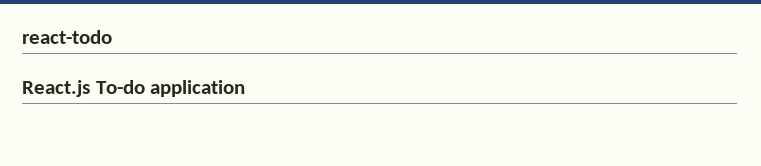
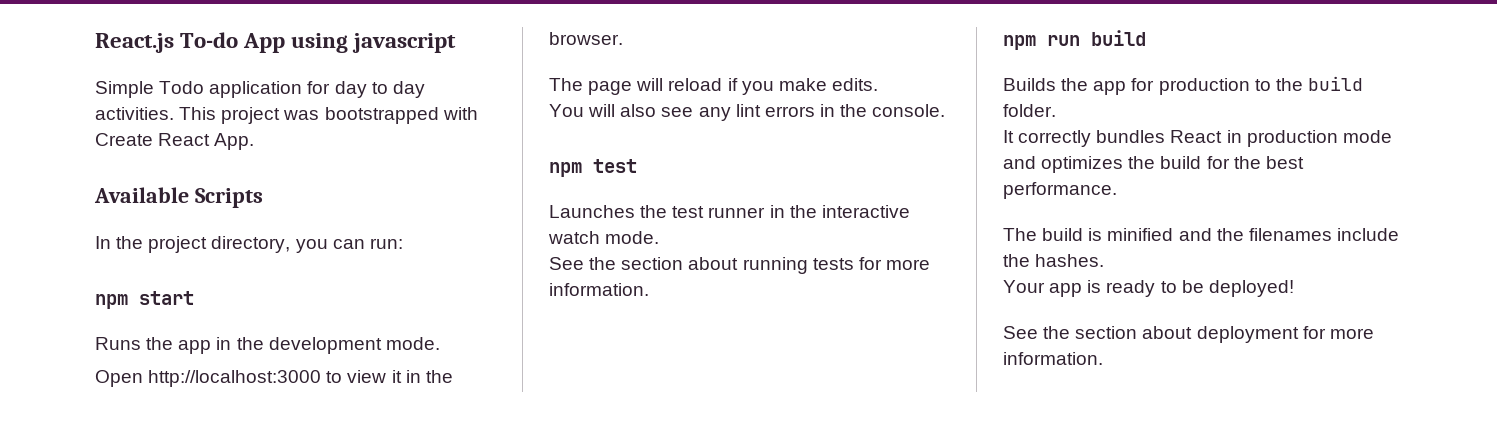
- react-todo
- React.js To-do application
+ React.js To-do App using javascript
+ Simple Todo application for day to day activities. This project was bootstrapped with Create React App.
+ Available Scripts
+ In the project directory, you can run:
+ npm start
+ Runs the app in the development mode.
+ Open http://localhost:3000 to view it in the browser.
+ The page will reload if you make edits.
+ You will also see any lint errors in the console.
+ npm test
+ Launches the test runner in the interactive watch mode.
+ See the section about running tests for more information.
+ npm run build
+ Builds the app for production to the build folder.
+ It correctly bundles React in production mode and optimizes the build for the best performance.
+ The build is minified and the filenames include the hashes.
+ Your app is ready to be deployed!
+ See the section about deployment for more information.

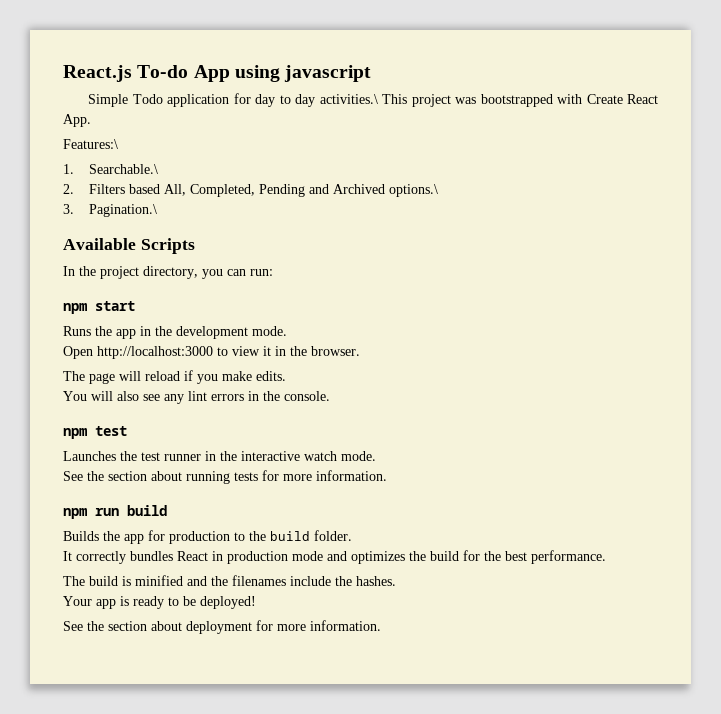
- Simple Todo application for day to day activities. This project was bootstrapped with Create React App.
+ Simple Todo application for day to day activities.\ This project was bootstrapped with Create React App.
+ Features:\
+ 1. Searchable.\
+ 2. Filters based All, Completed, Pending and Archived options.\
+ 3. Pagination.\

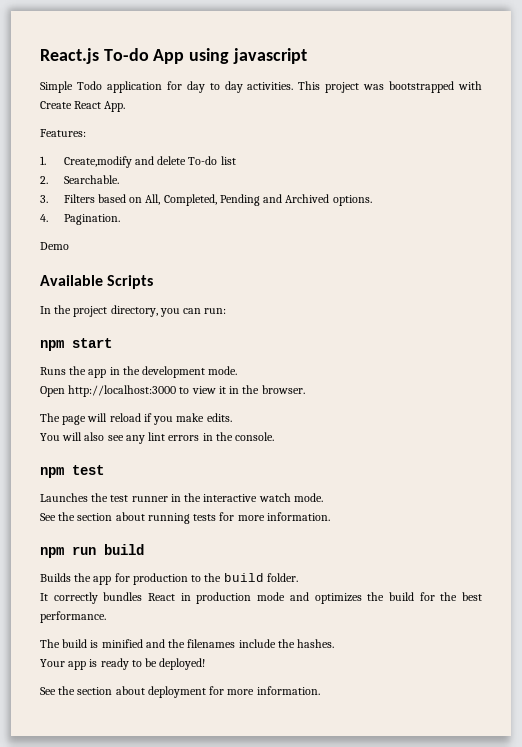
- Simple Todo application for day to day activities.\ This project was bootstrapped with Create React App.
+ Simple Todo application for day to day activities. This project was bootstrapped with Create React App.
- Features:\
+ Features:
- 1. Searchable.\
- 2. Filters based All, Completed, Pending and Archived options.\
- 3. Pagination.\
+ 1. Create,modify and delete To-do list
+ 2. Searchable.
+ 3. Filters based on All, Completed, Pending and Archived options.
+ 4. Pagination.
+ Demo

